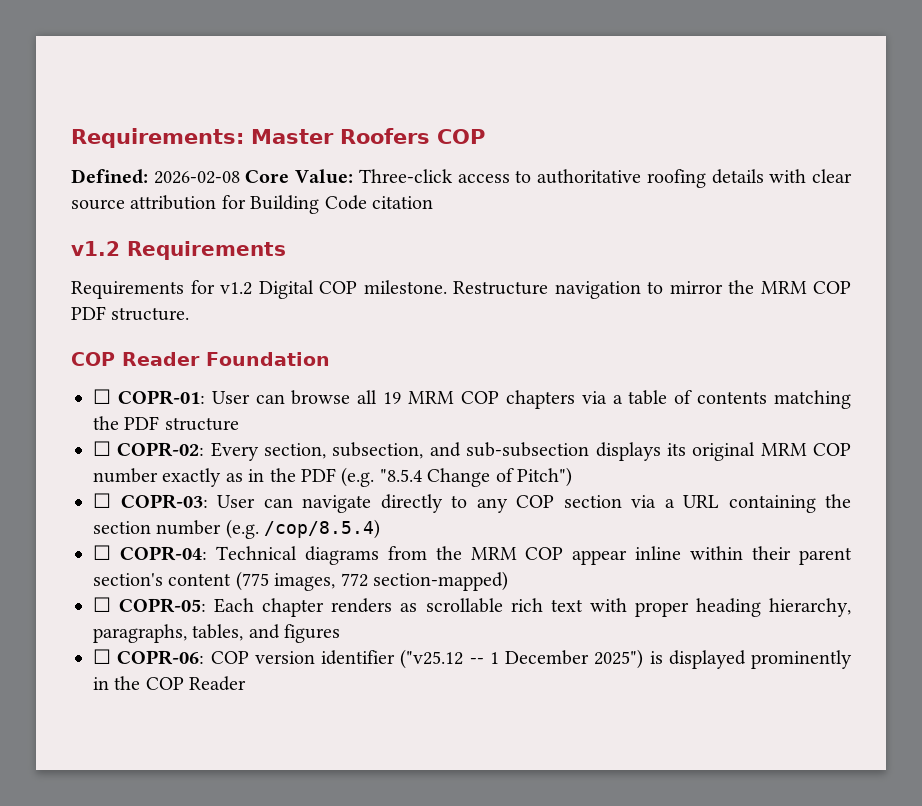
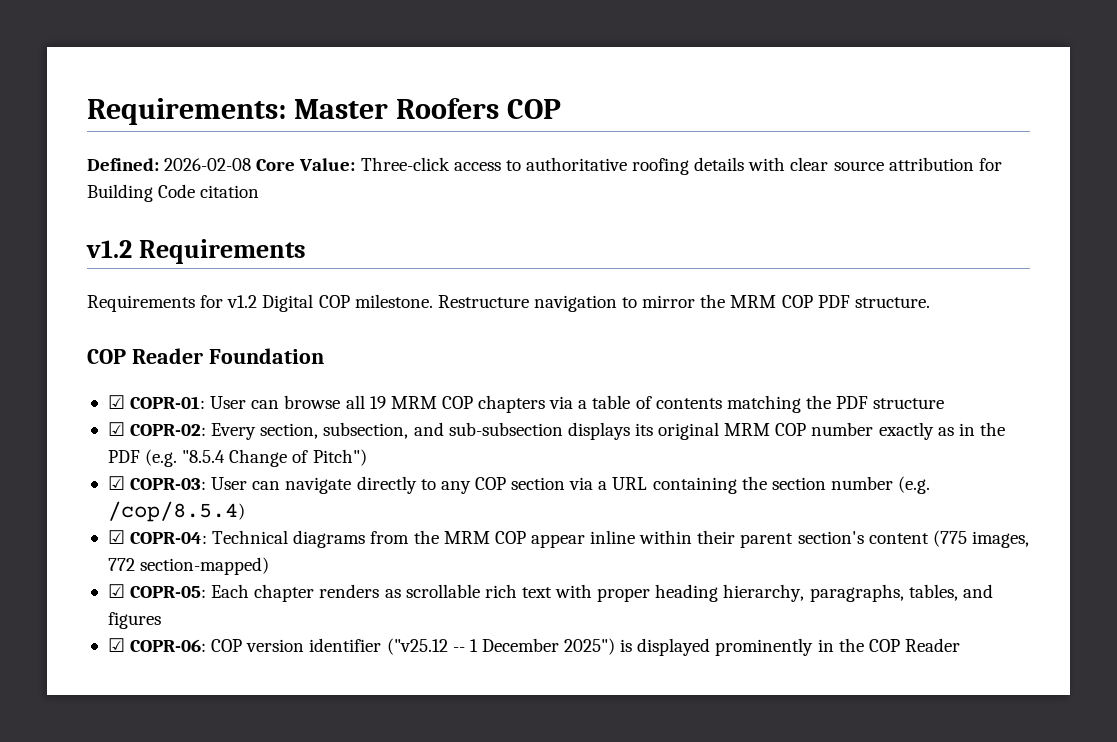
- ☐ COPR-01: User can browse all 19 MRM COP chapters via a table of contents matching the PDF structure
+ ☑ COPR-01: User can browse all 19 MRM COP chapters via a table of contents matching the PDF structure
- ☐ COPR-02: Every section, subsection, and sub-subsection displays its original MRM COP number exactly as in the PDF (e.g. "8.5.4 Change of Pitch")
+ ☑ COPR-02: Every section, subsection, and sub-subsection displays its original MRM COP number exactly as in the PDF (e.g. "8.5.4 Change of Pitch")
- ☐ COPR-03: User can navigate directly to any COP section via a URL containing the section number (e.g. /cop/8.5.4)
+ ☑ COPR-03: User can navigate directly to any COP section via a URL containing the section number (e.g. /cop/8.5.4)
- ☐ COPR-04: Technical diagrams from the MRM COP appear inline within their parent section's content (775 images, 772 section-mapped)
+ ☑ COPR-04: Technical diagrams from the MRM COP appear inline within their parent section's content (775 images, 772 section-mapped)
- ☐ COPR-05: Each chapter renders as scrollable rich text with proper heading hierarchy, paragraphs, tables, and figures
+ ☑ COPR-05: Each chapter renders as scrollable rich text with proper heading hierarchy, paragraphs, tables, and figures
- ☐ COPR-06: COP version identifier ("v25.12 -- 1 December 2025") is displayed prominently in the COP Reader
+ ☑ COPR-06: COP version identifier ("v25.12 -- 1 December 2025") is displayed prominently in the COP Reader

